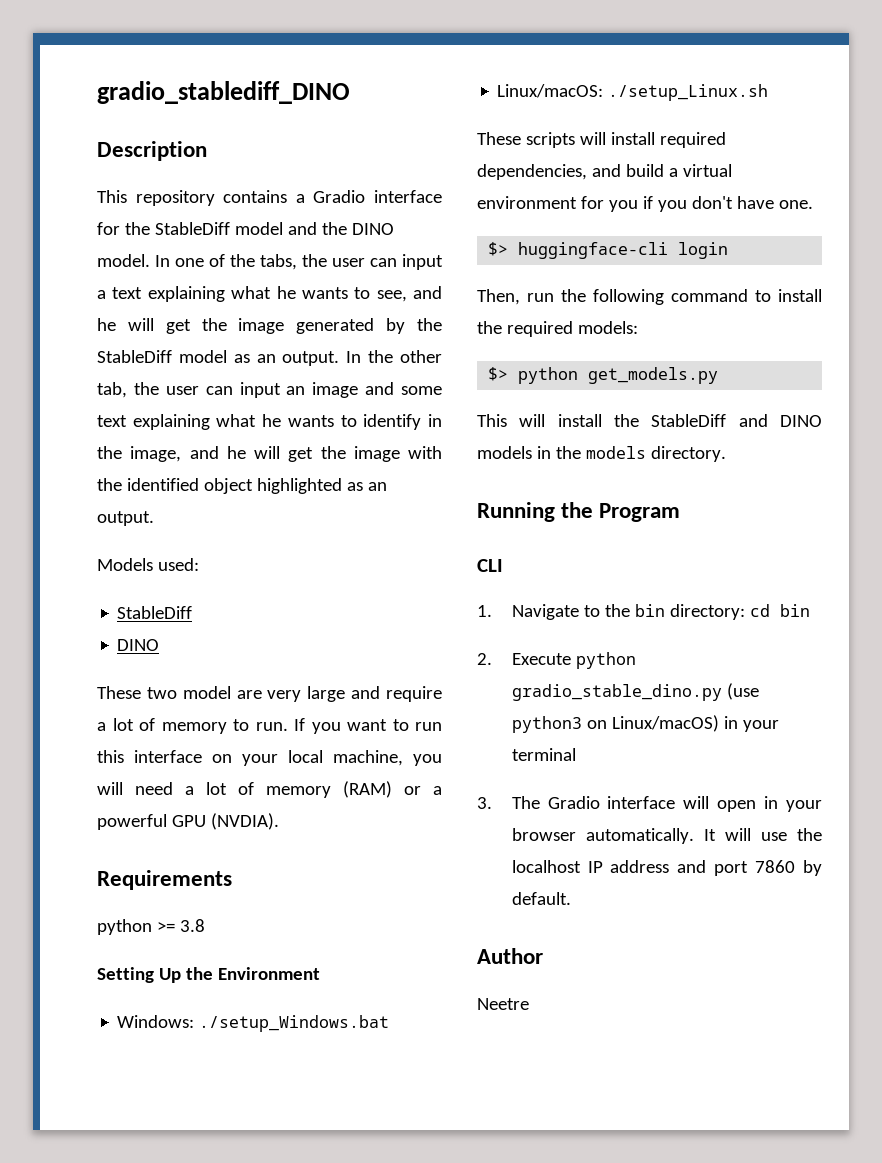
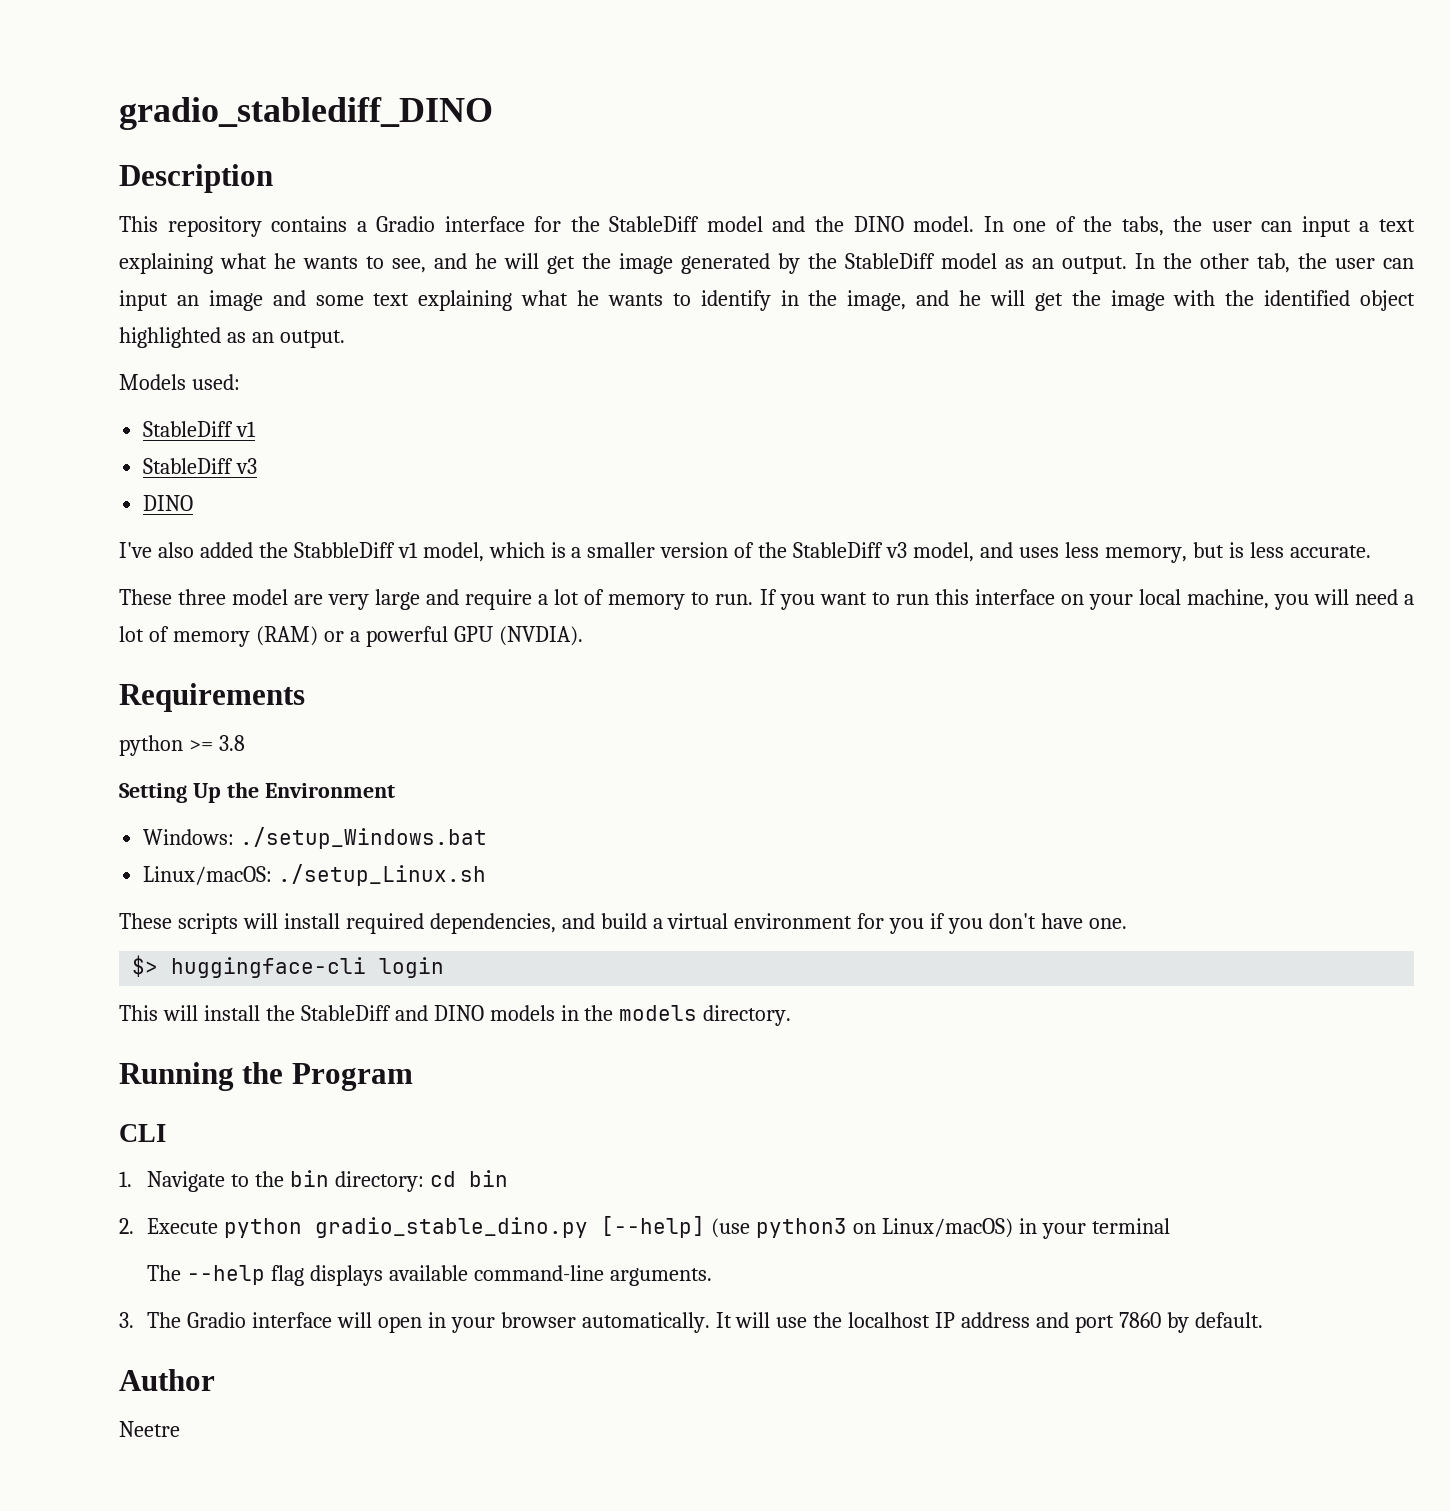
  Models used:
- StableDiff
+ StableDiff v1
+ StableDiff v3
  DINO
- These two model are very large and require a lot of memory to run.
+ I've also added the StabbleDiff v1 model, which is a smaller version of the StableDiff v3 model, and uses less memory, but is less accurate.
+ These three model are very large and require a lot of memory to run.
- Then, run the following command to install the required models:
- $> python get_models.py
- 2. Execute python gradio_stable_dino.py (use python3 on Linux/macOS) in your terminal
+ 2. Execute python gradio_stable_dino.py [--help] (use python3 on Linux/macOS) in your terminal
+ The --help flag displays available command-line arguments.

